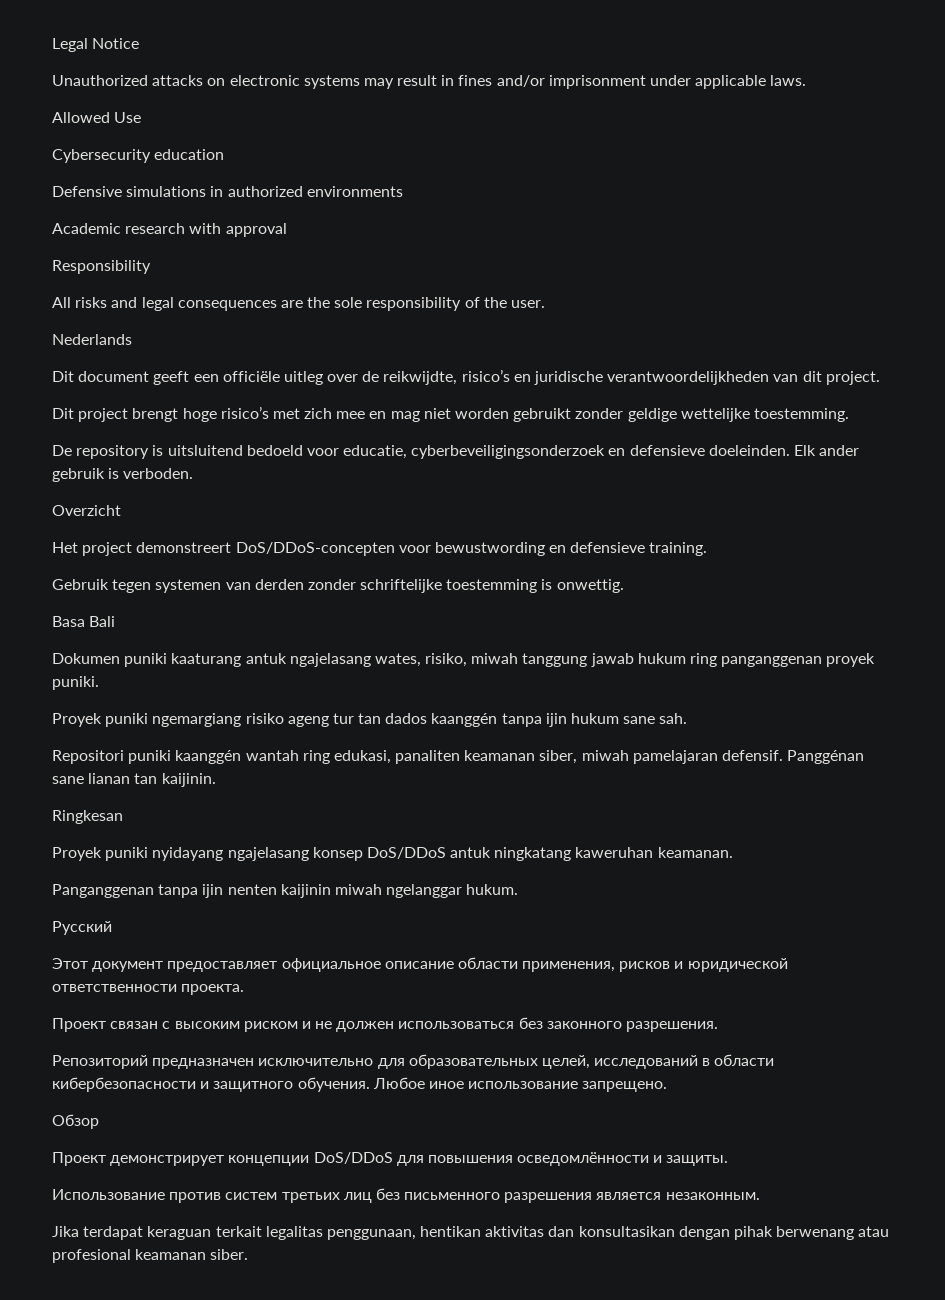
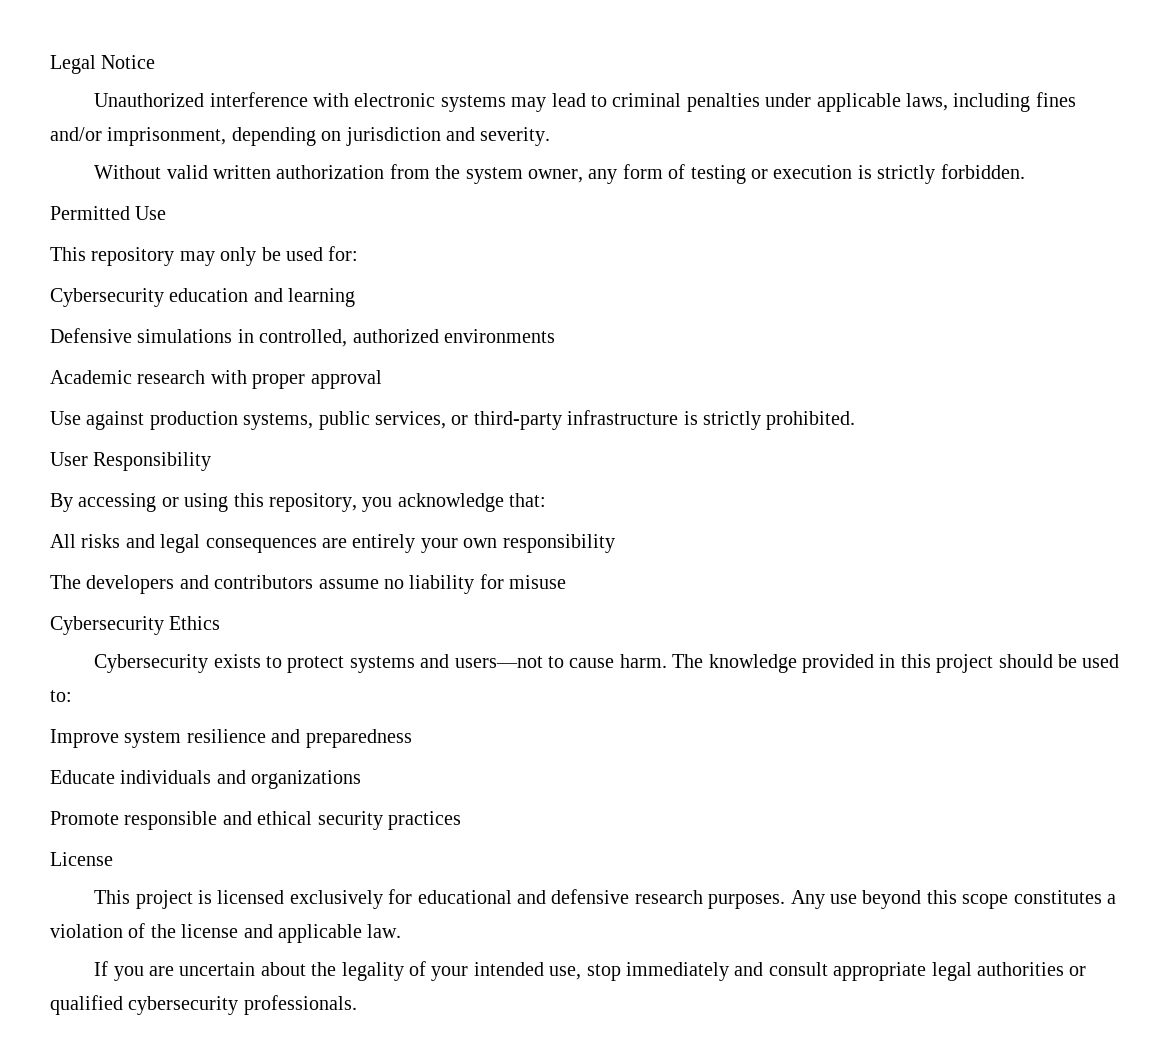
- Unauthorized attacks on electronic systems may result in fines and/or imprisonment under applicable laws.
- Allowed Use
+ Unauthorized interference with electronic systems may lead to criminal penalties under applicable laws, including fines and/or imprisonment, depending on jurisdiction and severity.
+ Without valid written authorization from the system owner, any form of testing or execution is strictly forbidden.
+ Permitted Use
+ This repository may only be used for:
- Cybersecurity education
+ Cybersecurity education and learning
- Defensive simulations in authorized environments
+ Defensive simulations in controlled, authorized environments
- Academic research with approval
+ Academic research with proper approval
- Responsibility
+ Use against production systems, public services, or third-party infrastructure is strictly prohibited.
+ User Responsibility
+ By accessing or using this repository, you acknowledge that:
- All risks and legal consequences are the sole responsibility of the user.
- Nederlands
- Dit document geeft een officiële uitleg over de reikwijdte, risico’s en juridische verantwoordelijkheden van dit project.
- Dit project brengt hoge risico’s met zich mee en mag niet worden gebruikt zonder geldige wettelijke toestemming.
- De repository is uitsluitend bedoeld voor educatie, cyberbeveiligingsonderzoek en defensieve doeleinden. Elk ander gebruik is verboden.
- Overzicht
- Het project demonstreert DoS/DDoS-concepten voor bewustwording en defensieve training.
- Gebruik tegen systemen van derden zonder schriftelijke toestemming is onwettig.
- Basa Bali
- Dokumen puniki kaaturang antuk ngajelasang wates, risiko, miwah tanggung jawab hukum ring panganggenan proyek puniki.
- Proyek puniki ngemargiang risiko ageng tur tan dados kaanggén tanpa ijin hukum sane sah.
- Repositori puniki kaanggén wantah ring edukasi, panaliten keamanan siber, miwah pamelajaran defensif. Panggénan sane lianan tan kaijinin.
- Ringkesan
- Proyek puniki nyidayang ngajelasang konsep DoS/DDoS antuk ningkatang kaweruhan keamanan.
- Panganggenan tanpa ijin nenten kaijinin miwah ngelanggar hukum.
- Русский
- Этот документ предоставляет официальное описание области применения, рисков и юридической ответственности проекта.
- Проект связан с высоким риском и не должен использоваться без законного разрешения.
- Репозиторий предназначен исключительно для образовательных целей, исследований в области кибербезопасности и защитного обучения. Любое иное использование запрещено.
- Обзор
- Проект демонстрирует концепции DoS/DDoS для повышения осведомлённости и защиты.
- Использование против систем третьих лиц без письменного разрешения является незаконным.
- Jika terdapat keraguan terkait legalitas penggunaan, hentikan aktivitas dan konsultasikan dengan pihak berwenang atau profesional keamanan siber.
+ All risks and legal consequences are entirely your own responsibility
+ The developers and contributors assume no liability for misuse
+ Cybersecurity Ethics
+ Cybersecurity exists to protect systems and users—not to cause harm. The knowledge provided in this project should be used to:
+ Improve system resilience and preparedness
+ Educate individuals and organizations
+ Promote responsible and ethical security practices
+ License
+ This project is licensed exclusively for educational and defensive research purposes. Any use beyond this scope constitutes a violation of the license and applicable law.
+ If you are uncertain about the legality of your intended use, stop immediately and consult appropriate legal authorities or qualified cybersecurity professionals.

